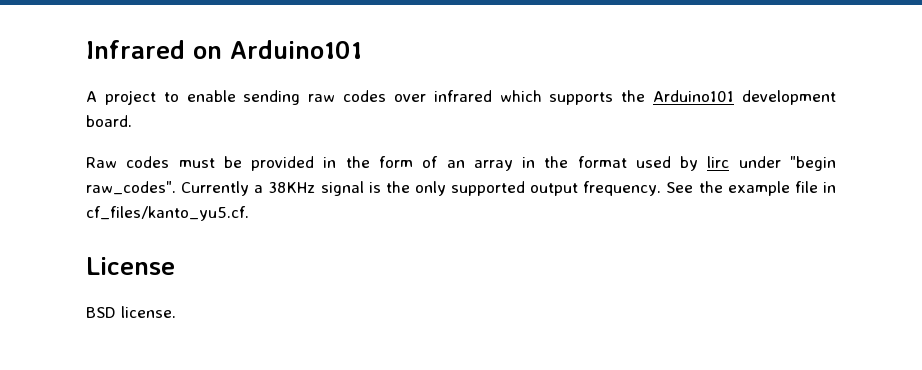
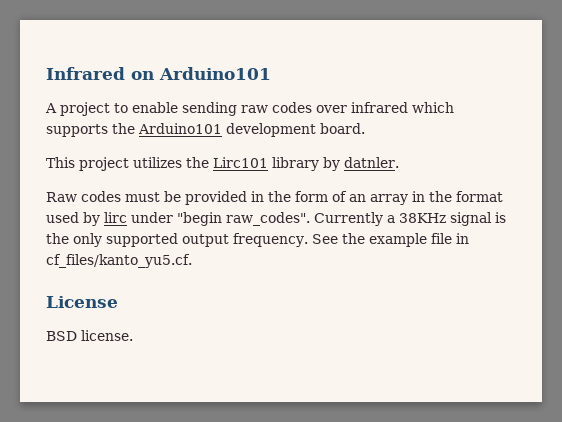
+ This project utilizes the Lirc101 library by datnler.

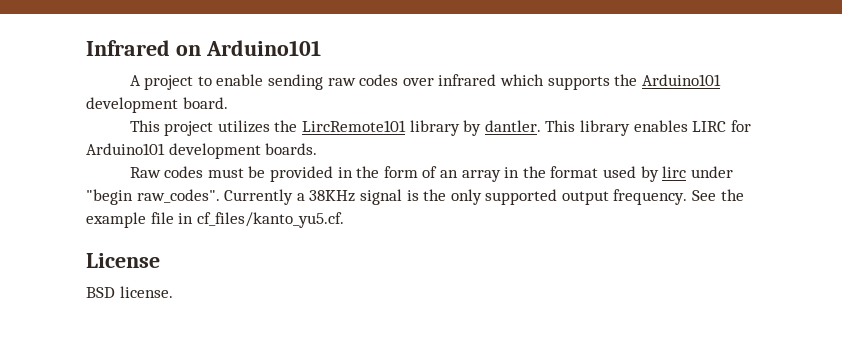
- This project utilizes the Lirc101 library by datnler.
+ This project utilizes the LircRemote101 library by dantler. This library enables LIRC for Arduino101 development boards.

